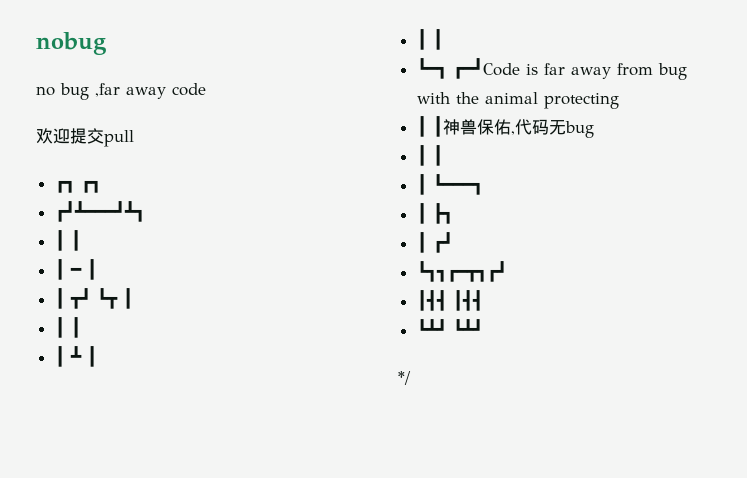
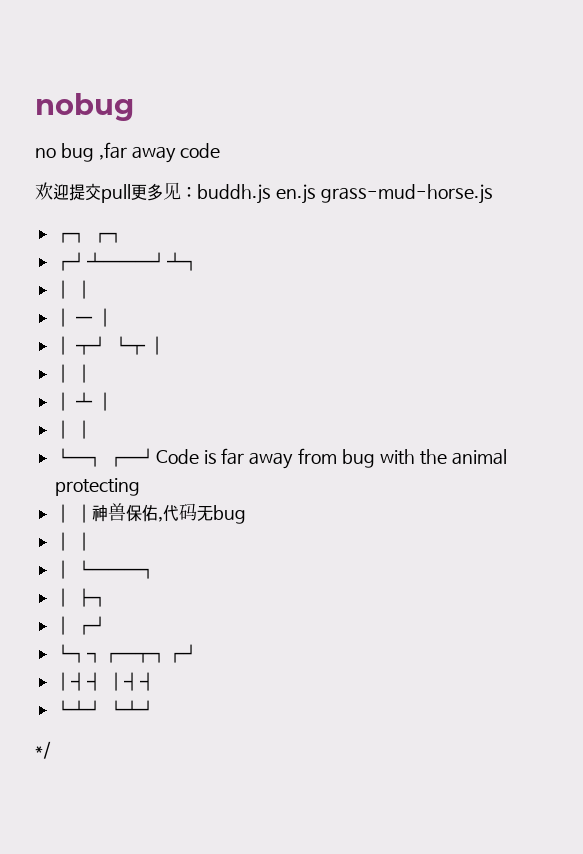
- 欢迎提交pull
+ 欢迎提交pull更多见：buddh.js en.js grass-mud-horse.js

